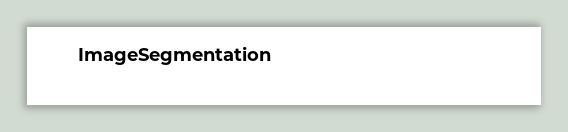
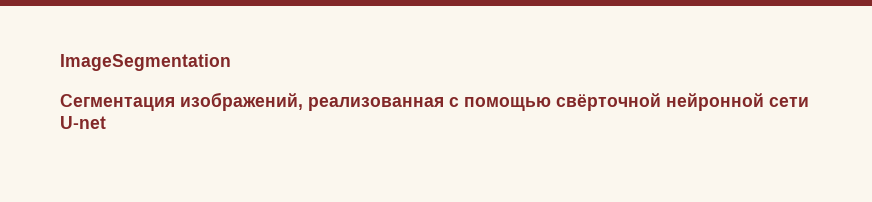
+ Сегментация изображений, реализованная с помощью свёрточной нейронной сети U-net

